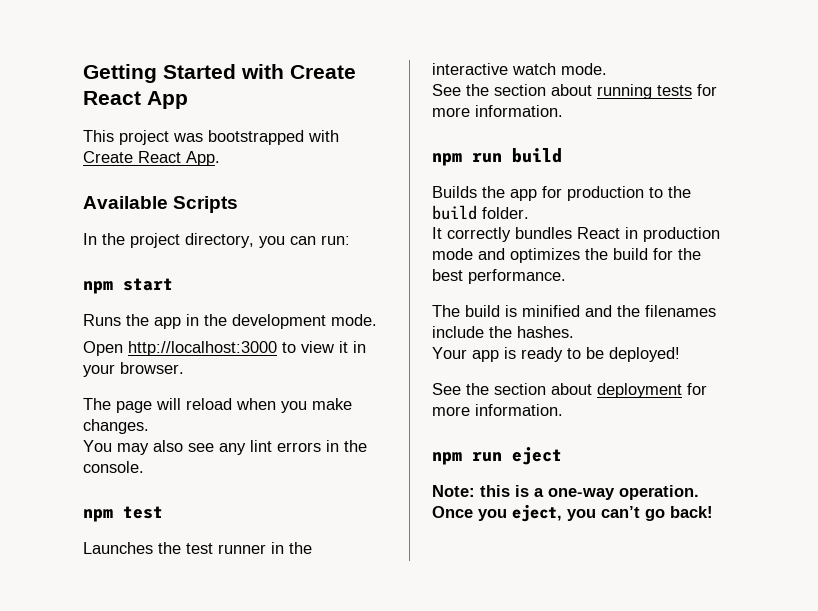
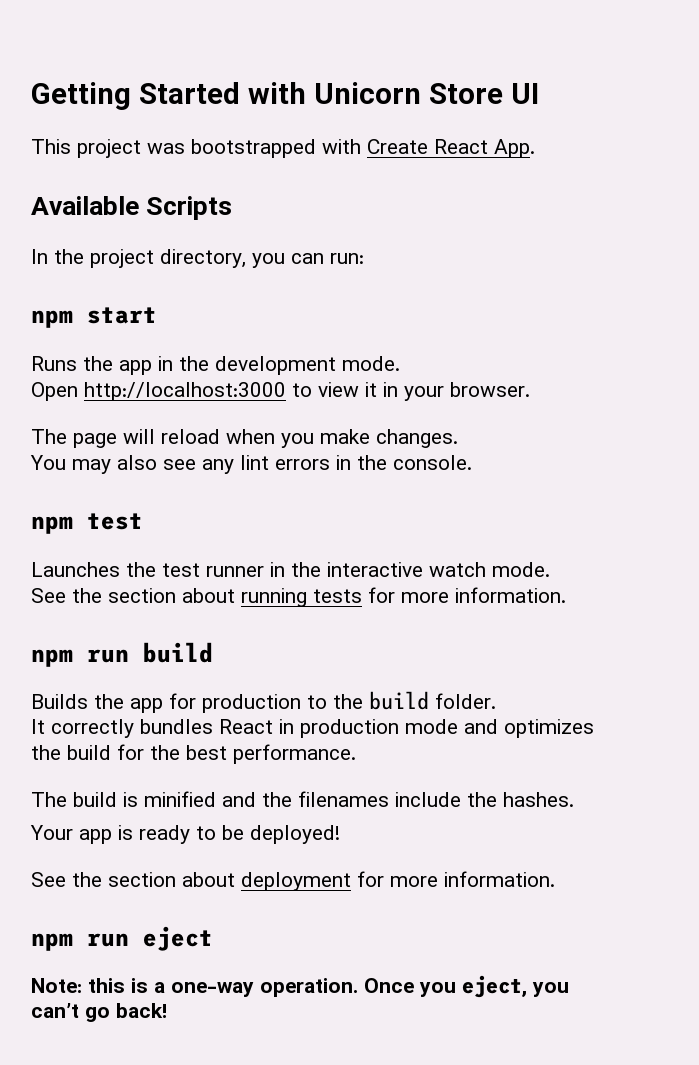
- Getting Started with Create React App
+ Getting Started with Unicorn Store UI

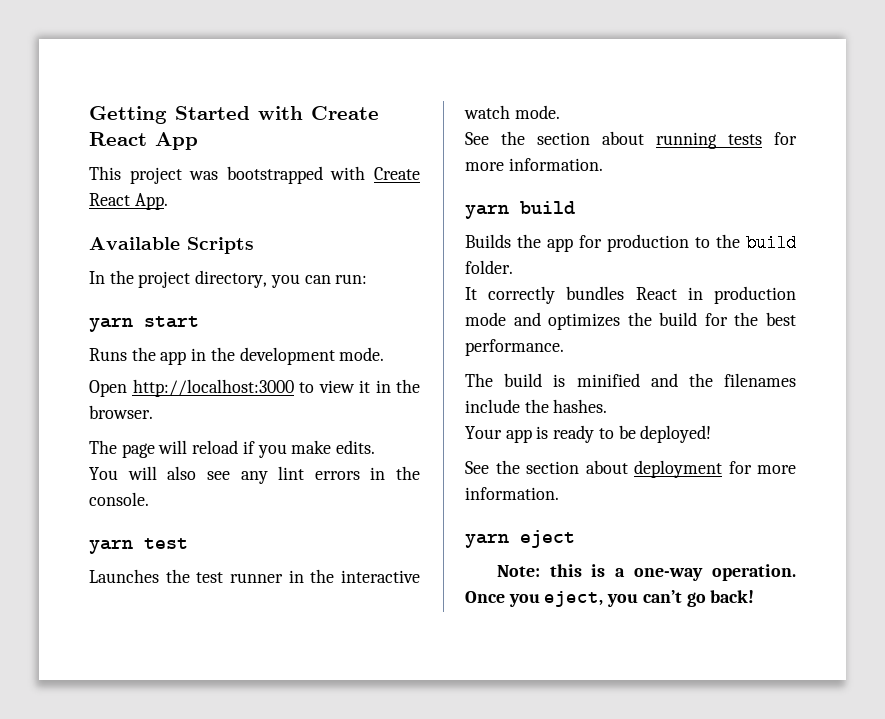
- Getting Started with Unicorn Store UI
+ Getting Started with Create React App
- npm start
+ yarn start
- Open http://localhost:3000 to view it in your browser.
+ Open http://localhost:3000 to view it in the browser.
- The page will reload when you make changes.
+ The page will reload if you make edits.
- You may also see any lint errors in the console.
+ You will also see any lint errors in the console.
- npm test
+ yarn test
- npm run build
+ yarn build
- npm run eject
+ yarn eject

